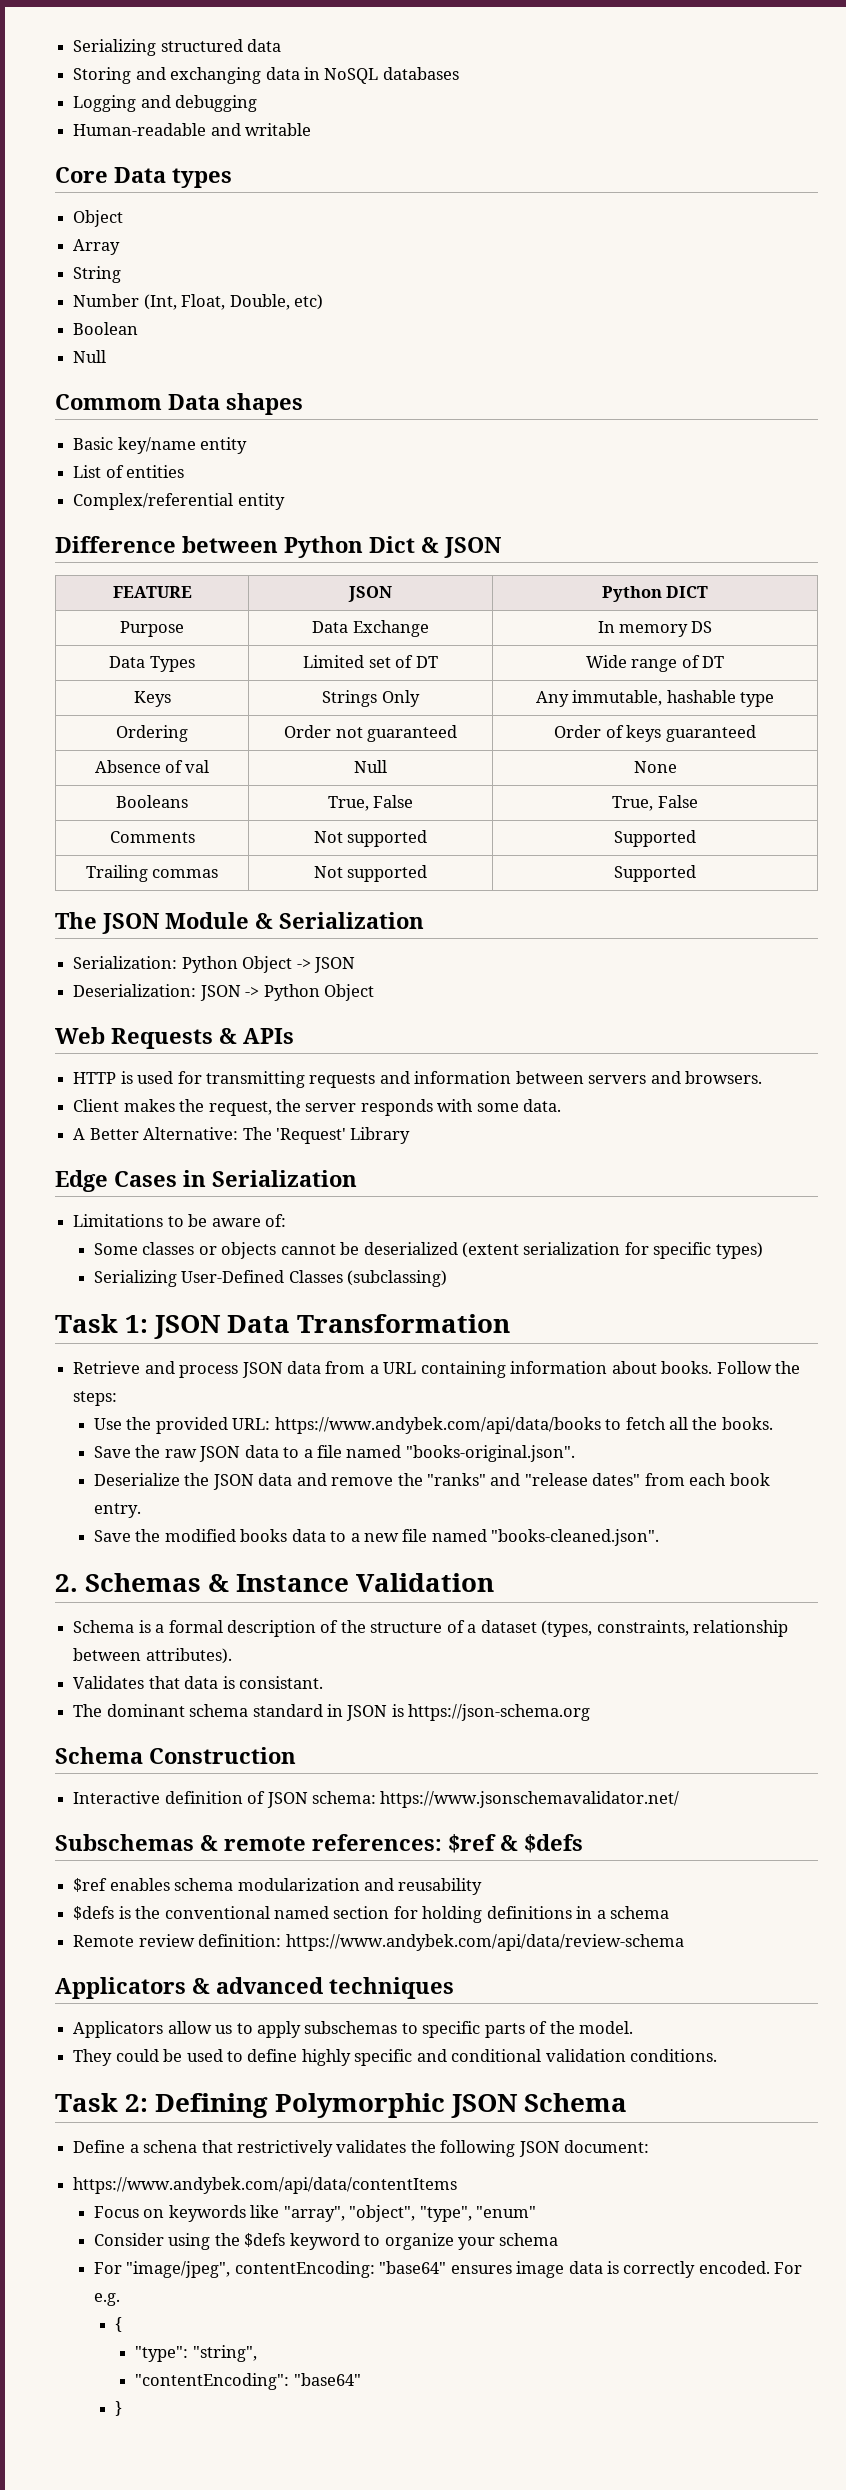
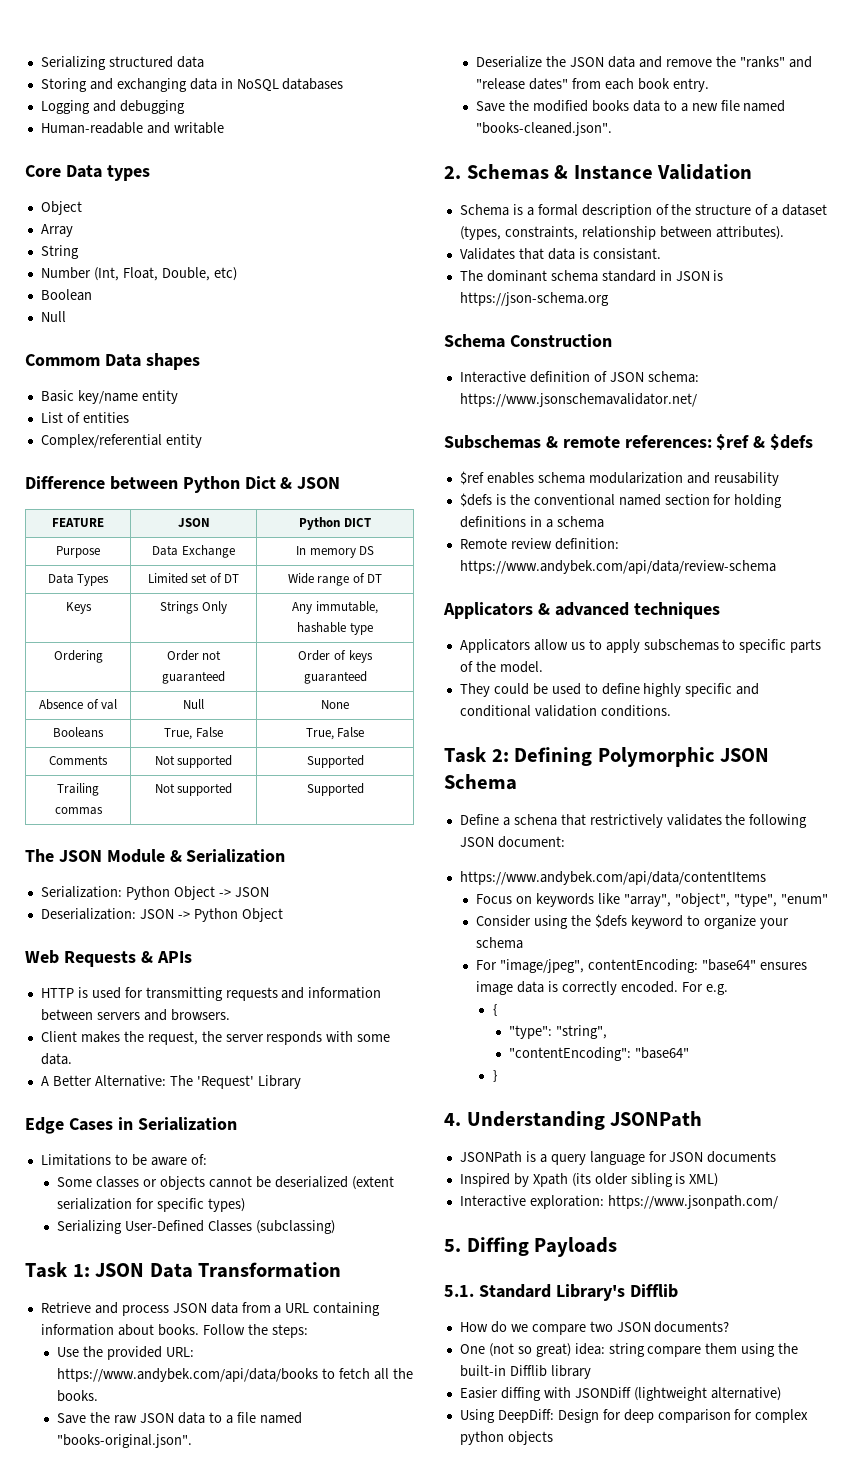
+ 4. Understanding JSONPath
+ JSONPath is a query language for JSON documents
+ Inspired by Xpath (its older sibling is XML)
+ Interactive exploration: https://www.jsonpath.com/
+ 5. Diffing Payloads
+ 5.1. Standard Library's Difflib
+ How do we compare two JSON documents?
+ One (not so great) idea: string compare them using the built-in Difflib library
+ Easier diffing with JSONDiff (lightweight alternative)
+ Using DeepDiff: Design for deep comparison for complex python objects

